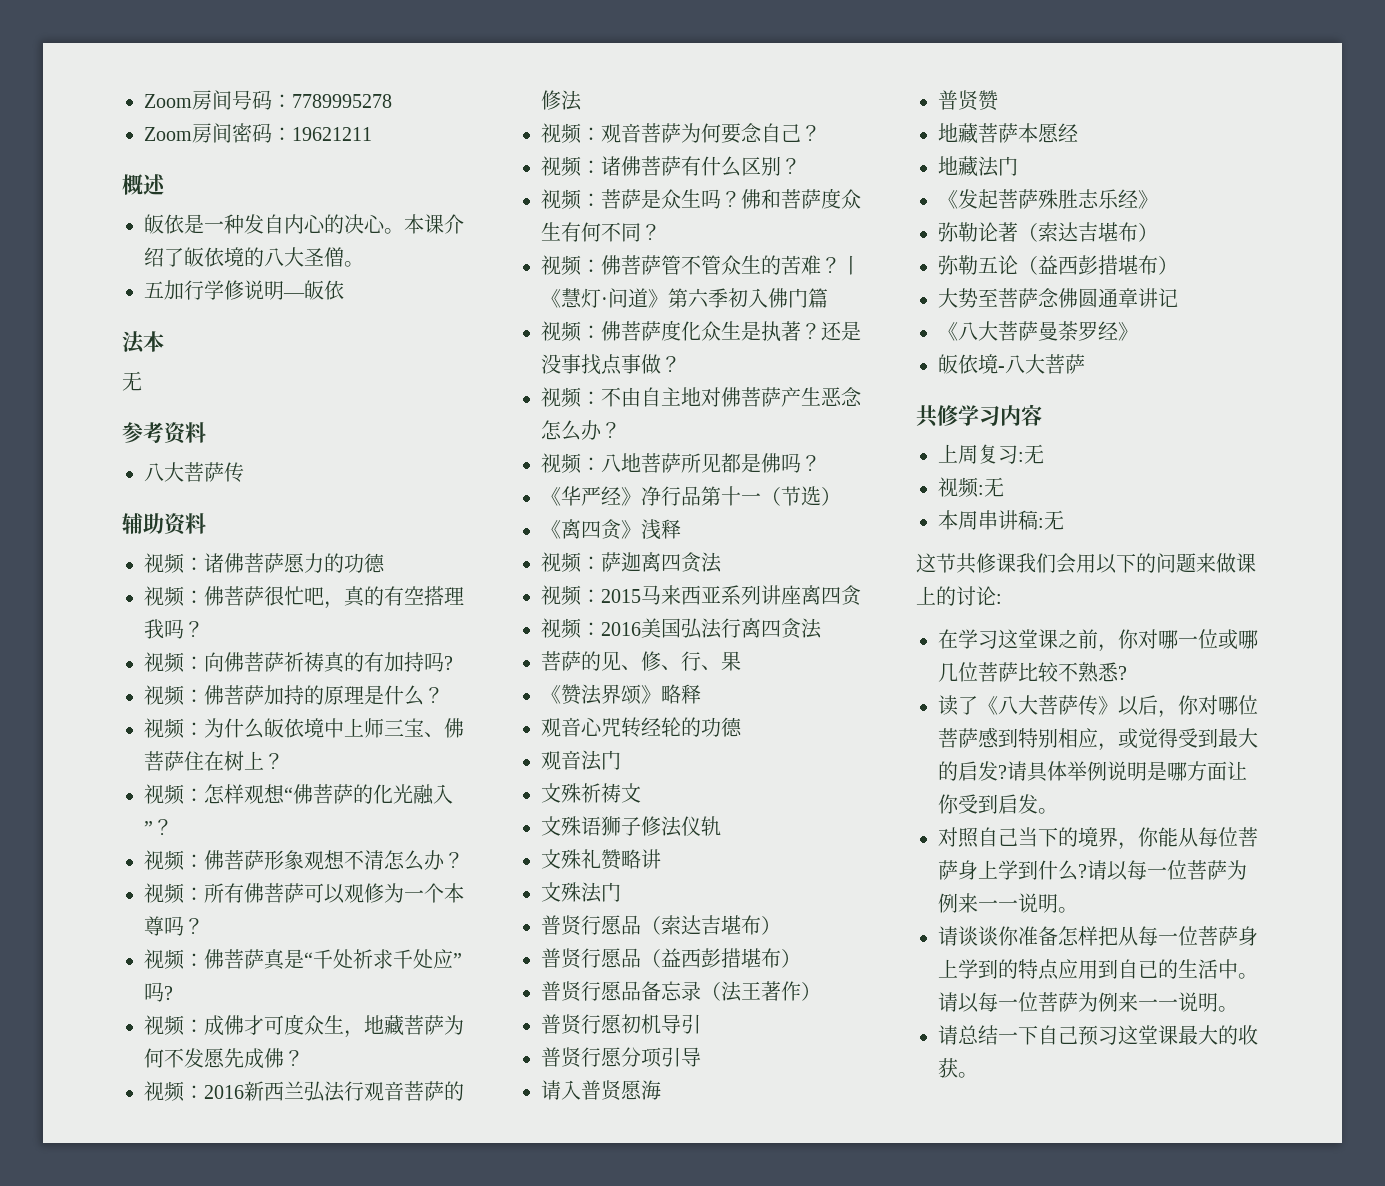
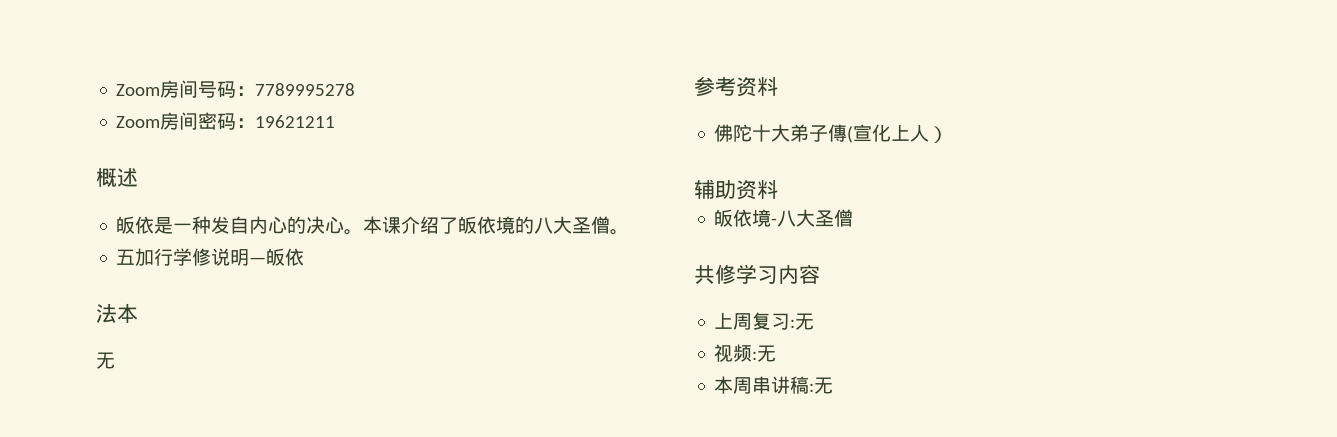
  参考资料
- 八大菩萨传
+ 佛陀十大弟子傳(宣化上人）
  辅助资料
- 视频：诸佛菩萨愿力的功德
- 视频：佛菩萨很忙吧，真的有空搭理我吗？
- 视频：向佛菩萨祈祷真的有加持吗?
- 视频：佛菩萨加持的原理是什么？
- 视频：为什么皈依境中上师三宝、佛菩萨住在树上？
- 视频：怎样观想“佛菩萨的化光融入”？
- 视频：佛菩萨形象观想不清怎么办？
- 视频：所有佛菩萨可以观修为一个本尊吗？
- 视频：佛菩萨真是“千处祈求千处应”吗?
- 视频：成佛才可度众生，地藏菩萨为何不发愿先成佛？
- 视频：2016新西兰弘法行观音菩萨的修法
- 视频：观音菩萨为何要念自己？
- 视频：诸佛菩萨有什么区别？
- 视频：菩萨是众生吗？佛和菩萨度众生有何不同？
- 视频：佛菩萨管不管众生的苦难？丨《慧灯·问道》第六季初入佛门篇
- 视频：佛菩萨度化众生是执著？还是没事找点事做？
- 视频：不由自主地对佛菩萨产生恶念怎么办？
- 视频：八地菩萨所见都是佛吗？
- 《华严经》净行品第十一（节选）
- 《离四贪》浅释
- 视频：萨迦离四贪法
- 视频：2015马来西亚系列讲座离四贪
- 视频：2016美国弘法行离四贪法
- 菩萨的见、修、行、果
- 《赞法界颂》略释
- 观音心咒转经轮的功德
- 观音法门
- 文殊祈祷文
- 文殊语狮子修法仪轨
- 文殊礼赞略讲
- 文殊法门
- 普贤行愿品（索达吉堪布）
- 普贤行愿品（益西彭措堪布）
- 普贤行愿品备忘录（法王著作）
- 普贤行愿初机导引
- 普贤行愿分项引导
- 请入普贤愿海
- 普贤赞
- 地藏菩萨本愿经
- 地藏法门
- 《发起菩萨殊胜志乐经》
- 弥勒论著（索达吉堪布）
- 弥勒五论（益西彭措堪布）
- 大势至菩萨念佛圆通章讲记
- 《八大菩萨曼荼罗经》
- 皈依境-八大菩萨
+ 皈依境-八大圣僧
- 这节共修课我们会用以下的问题来做课上的讨论:
- 在学习这堂课之前，你对哪一位或哪几位菩萨比较不熟悉?
- 读了《八大菩萨传》以后，你对哪位菩萨感到特别相应，或觉得受到最大的启发?请具体举例说明是哪方面让你受到启发。
- 对照自己当下的境界，你能从每位菩萨身上学到什么?请以每一位菩萨为例来一一说明。
- 请谈谈你准备怎样把从每一位菩萨身上学到的特点应用到自已的生活中。请以每一位菩萨为例来一一说明。
- 请总结一下自己预习这堂课最大的收获。

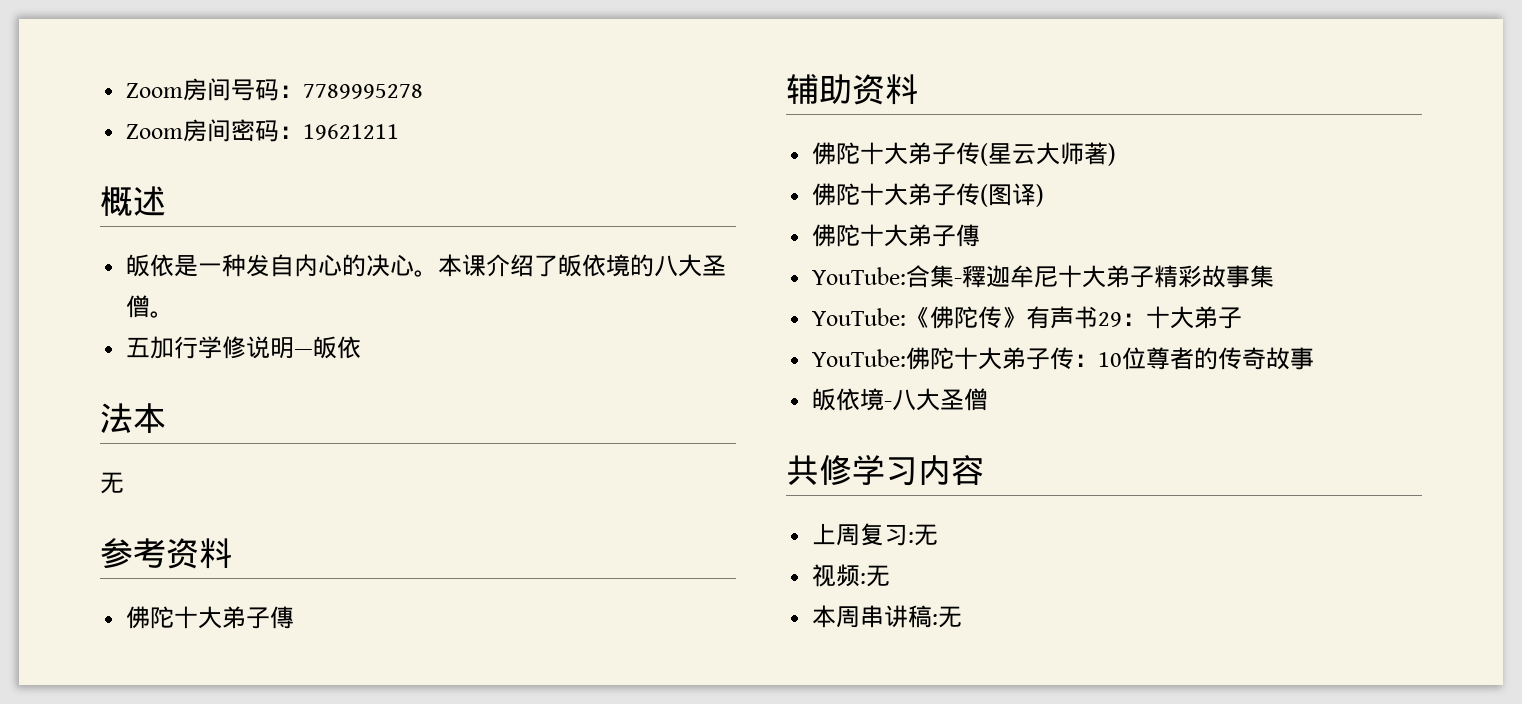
  参考资料
- 佛陀十大弟子傳(宣化上人）
+ 佛陀十大弟子傳
+ 佛陀十大弟子传(星云大师著)
+ 佛陀十大弟子传(图译)
+ 佛陀十大弟子傳
+ YouTube:合集-釋迦牟尼十大弟子精彩故事集
+ YouTube:《佛陀传》有声书29：十大弟子
+ YouTube:佛陀十大弟子传：10位尊者的传奇故事

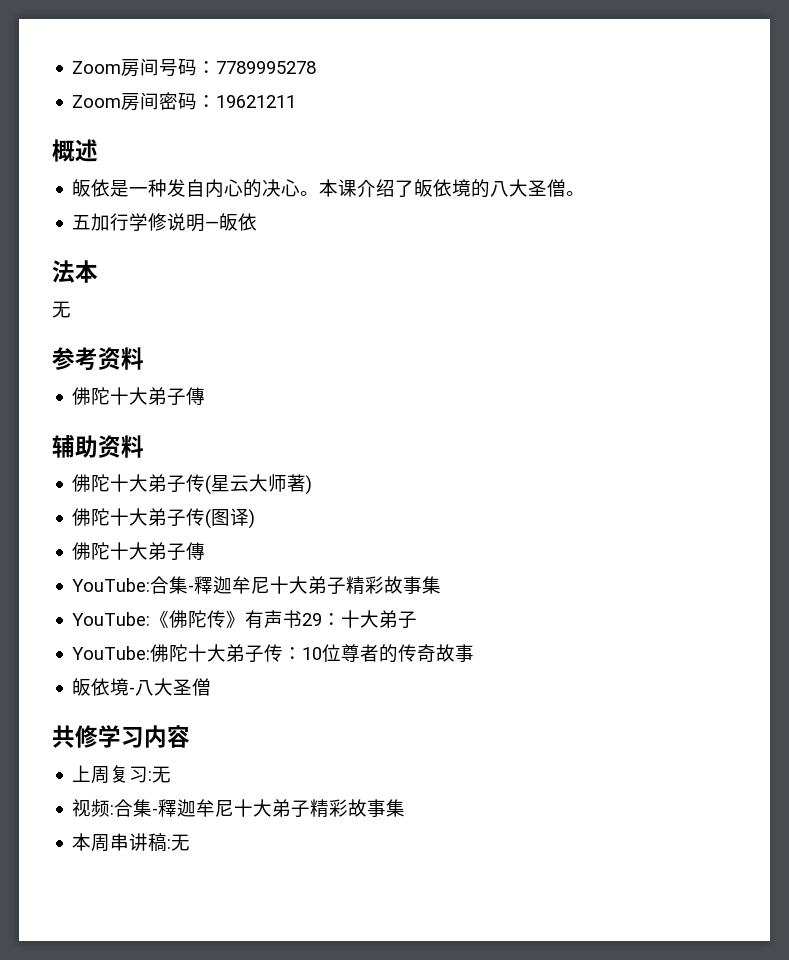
- 视频:无
+ 视频:合集-釋迦牟尼十大弟子精彩故事集

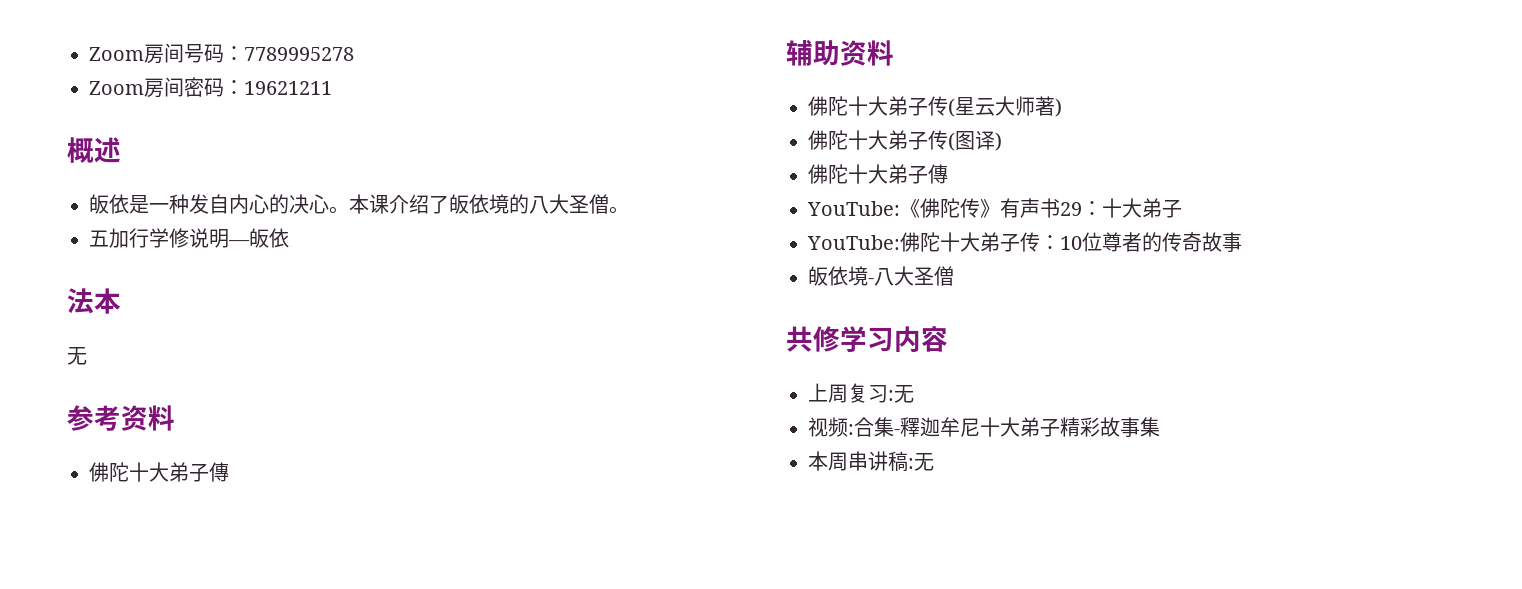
- YouTube:合集-釋迦牟尼十大弟子精彩故事集

